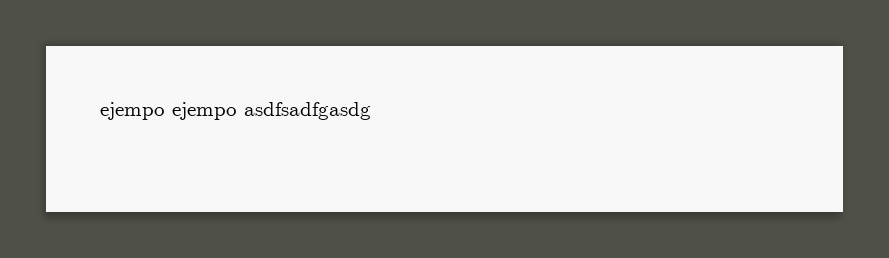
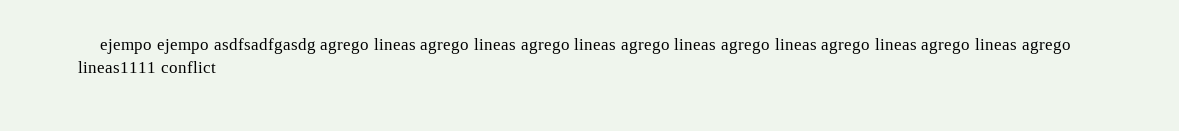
- ejempo ejempo asdfsadfgasdg
+ ejempo ejempo asdfsadfgasdg agrego lineas agrego lineas agrego lineas agrego lineas agrego lineas agrego lineas agrego lineas agrego lineas1111 conflict

